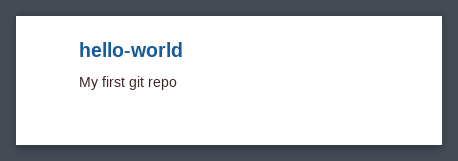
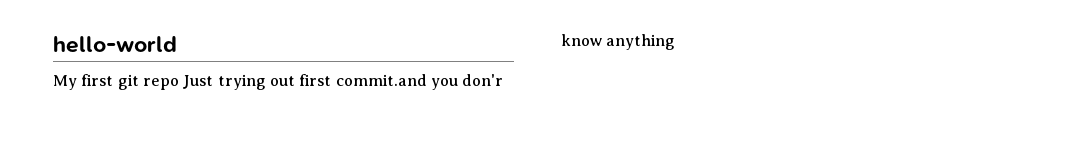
- My first git repo
+ My first git repo Just trying out first commit.and you don'r know anything

